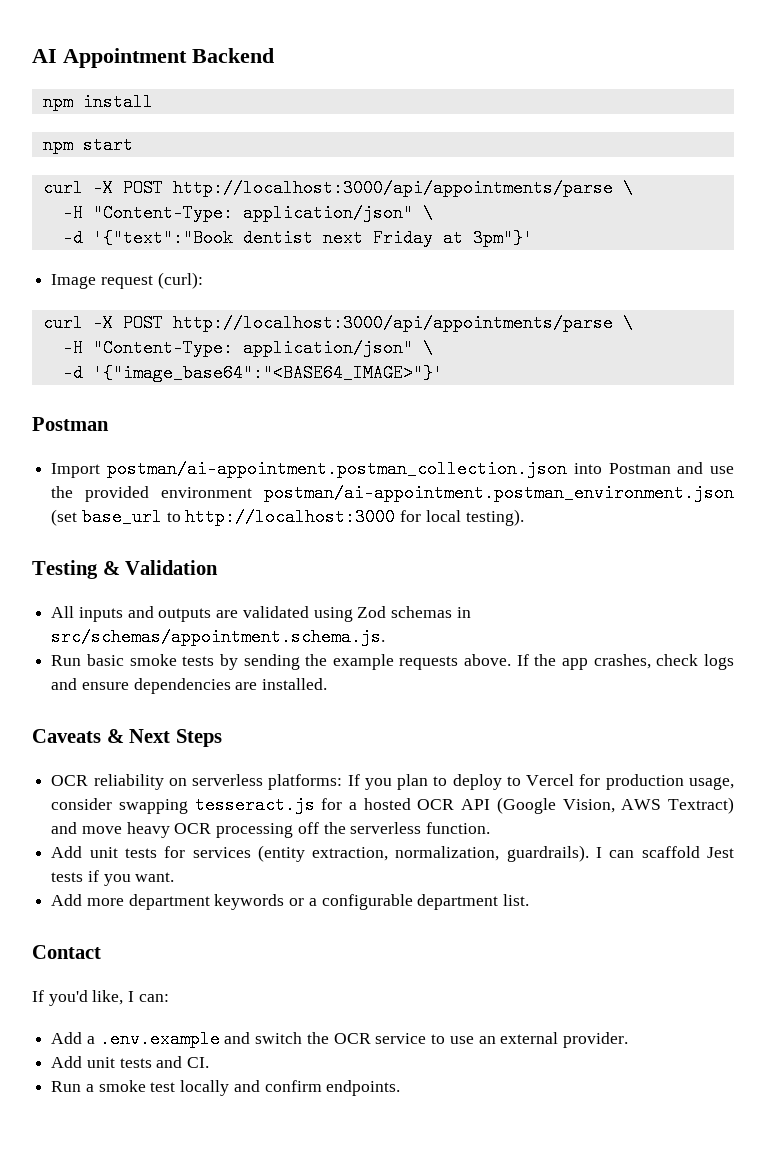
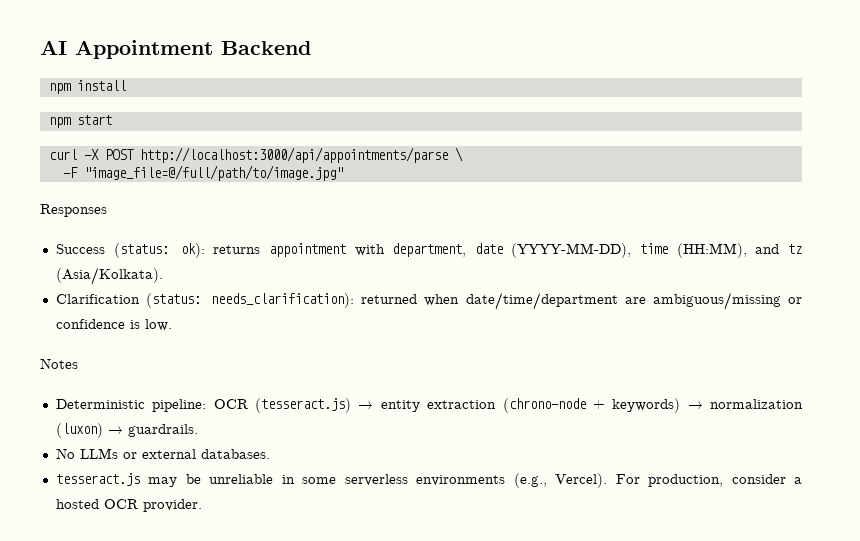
  npm start
  curl -X POST http://localhost:3000/api/appointments/parse \
- -H "Content-Type: application/json" \
- -d '{"text":"Book dentist next Friday at 3pm"}'
- Image request (curl):
- curl -X POST http://localhost:3000/api/appointments/parse \
- -H "Content-Type: application/json" \
- -d '{"image_base64":"<BASE64_IMAGE>"}'
- Postman
- Import postman/ai-appointment.postman_collection.json into Postman and use the provided environment postman/ai-appointment.postman_environment.json (set base_url to http://localhost:3000 for local testing).
- Testing & Validation
- All inputs and outputs are validated using Zod schemas in src/schemas/appointment.schema.js.
- Run basic smoke tests by sending the example requests above. If the app crashes, check logs and ensure dependencies are installed.
- Caveats & Next Steps
- OCR reliability on serverless platforms: If you plan to deploy to Vercel for production usage, consider swapping tesseract.js for a hosted OCR API (Google Vision, AWS Textract) and move heavy OCR processing off the serverless function.
- Add unit tests for services (entity extraction, normalization, guardrails). I can scaffold Jest tests if you want.
- Add more department keywords or a configurable department list.
- Contact
- If you'd like, I can:
- Add a .env.example and switch the OCR service to use an external provider.
- Add unit tests and CI.
- Run a smoke test locally and confirm endpoints.
+ -F "image_file=@/full/path/to/image.jpg"
+ Responses
+ Success (status: ok): returns appointment with department, date (YYYY-MM-DD), time (HH:MM), and tz (Asia/Kolkata).
+ Clarification (status: needs_clarification): returned when date/time/department are ambiguous/missing or confidence is low.
+ Notes
+ Deterministic pipeline: OCR (tesseract.js) → entity extraction (chrono-node + keywords) → normalization (luxon) → guardrails.
+ No LLMs or external databases.
+ tesseract.js may be unreliable in some serverless environments (e.g., Vercel). For production, consider a hosted OCR provider.

